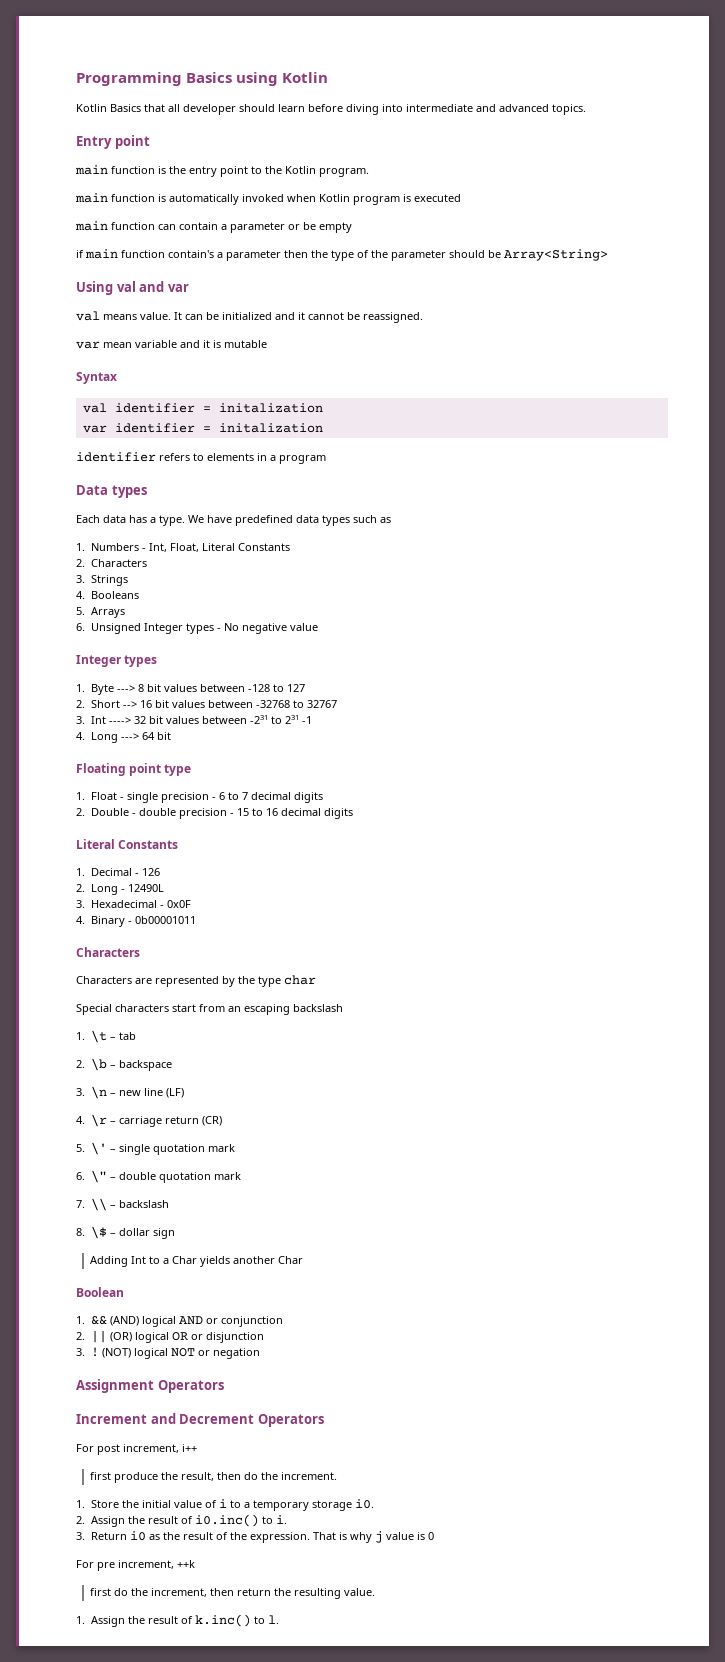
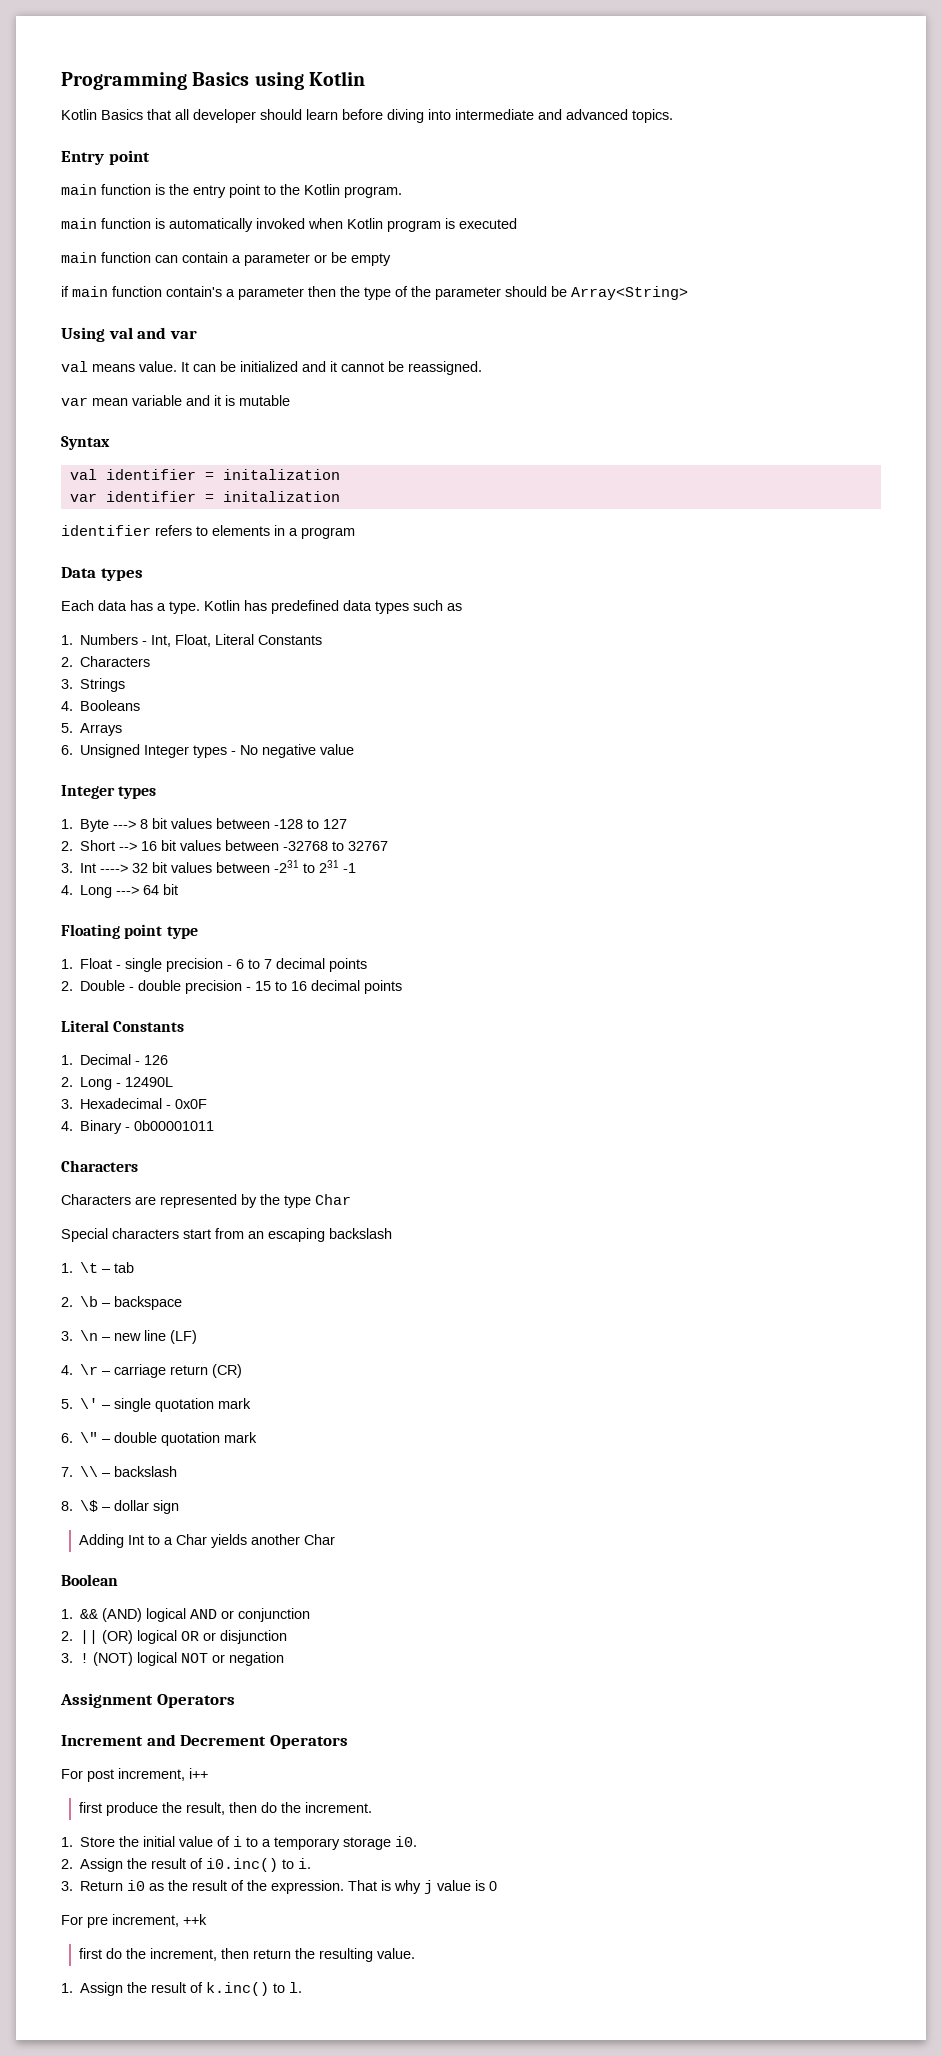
- We have predefined data types such as
+ Kotlin has predefined data types such as
- 1. Float - single precision - 6 to 7 decimal digits
+ 1. Float - single precision - 6 to 7 decimal points
- 2. Double - double precision - 15 to 16 decimal digits
+ 2. Double - double precision - 15 to 16 decimal points
- Characters are represented by the type char
+ Characters are represented by the type Char

